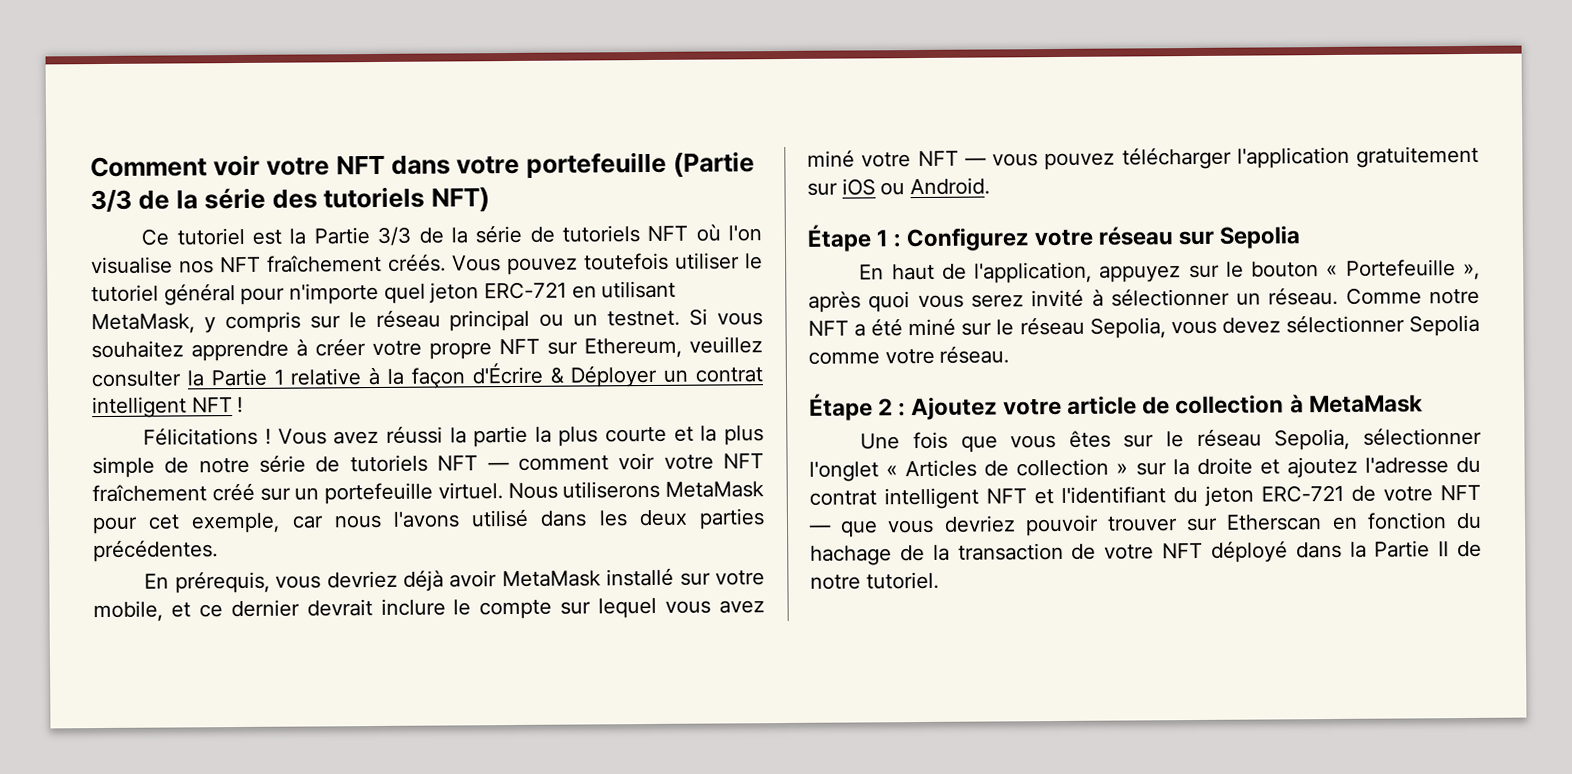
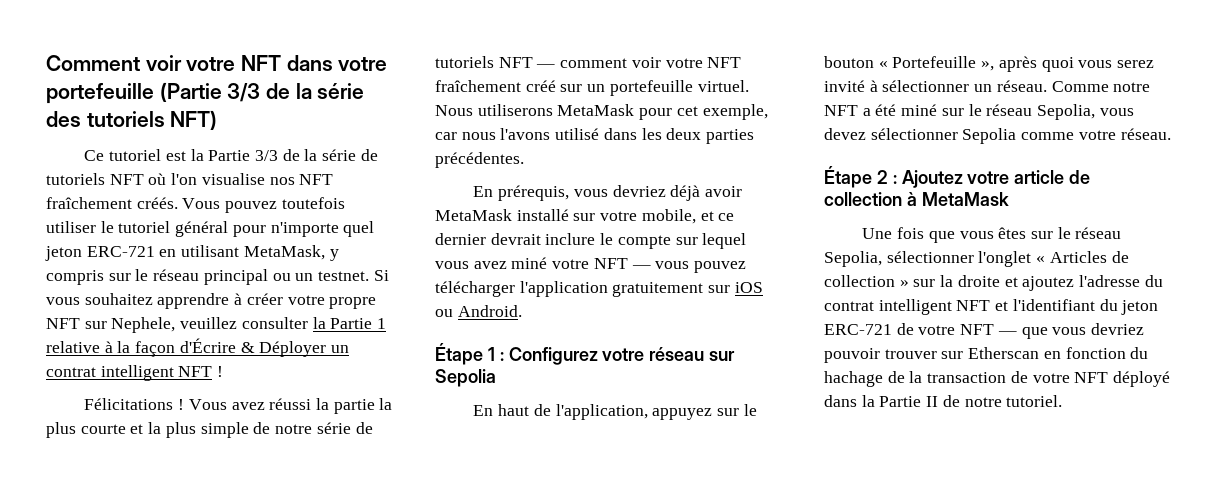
- Si vous souhaitez apprendre à créer votre propre NFT sur Ethereum, veuillez consulter la Partie 1 relative à la façon d'Écrire & Déployer un contrat intelligent NFT !
+ Si vous souhaitez apprendre à créer votre propre NFT sur Nephele, veuillez consulter la Partie 1 relative à la façon d'Écrire & Déployer un contrat intelligent NFT !

